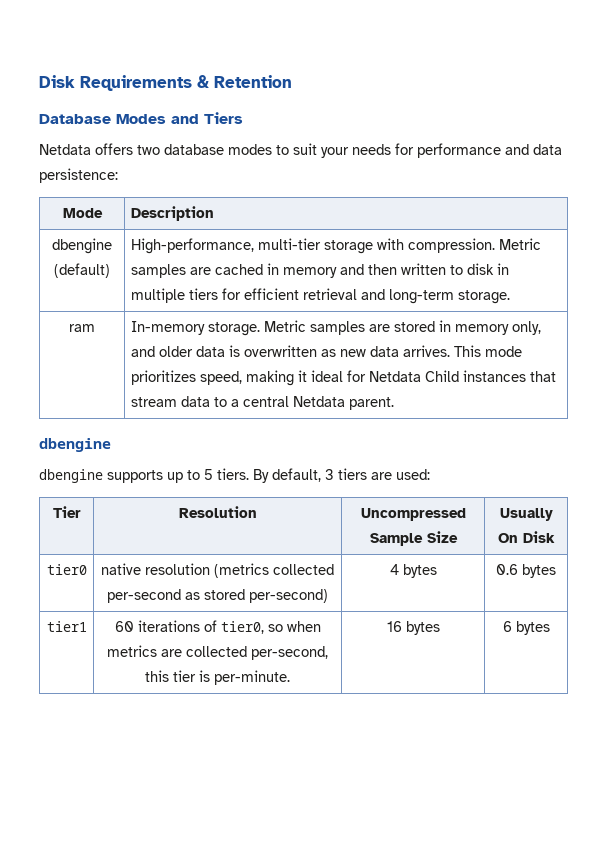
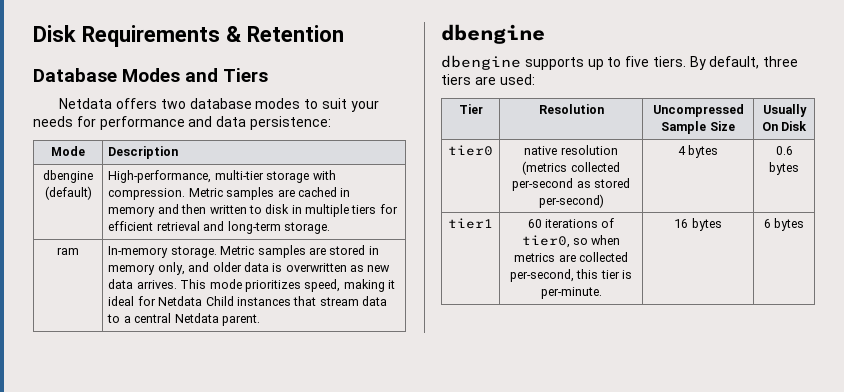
- dbengine supports up to 5 tiers.
+ dbengine supports up to five tiers.
- By default, 3 tiers are used:
+ By default, three tiers are used:

